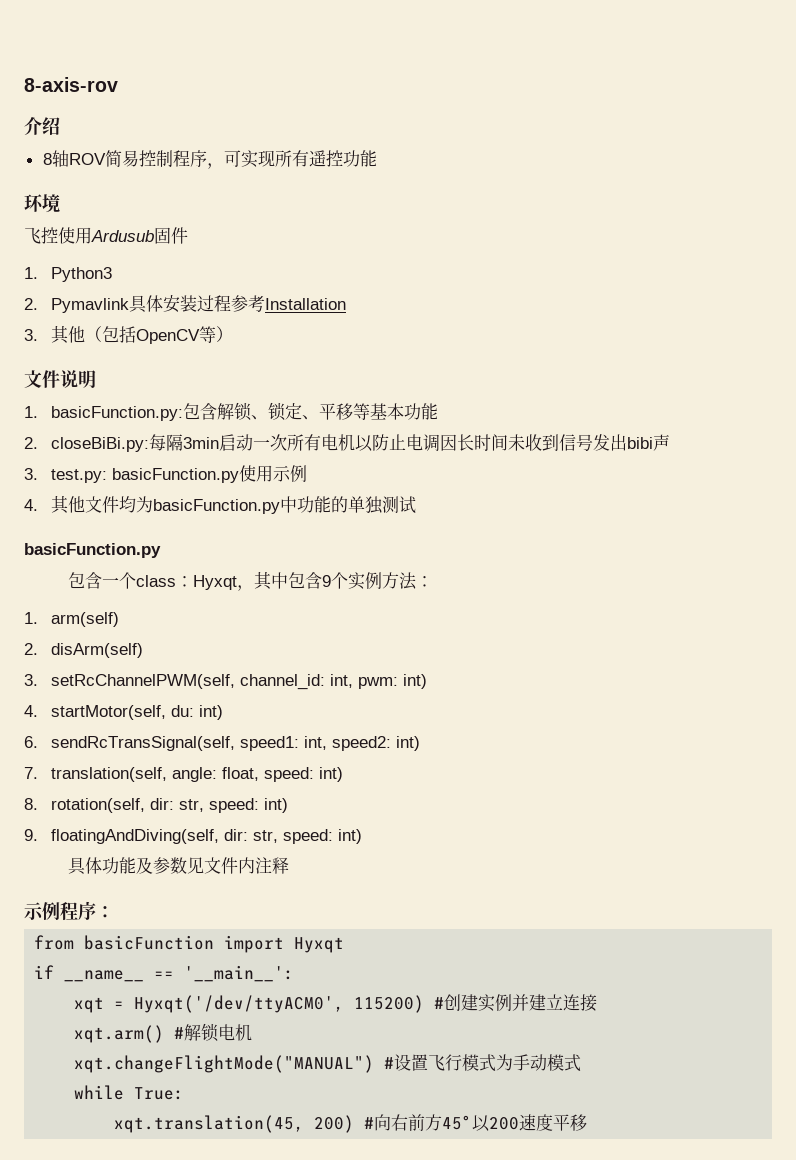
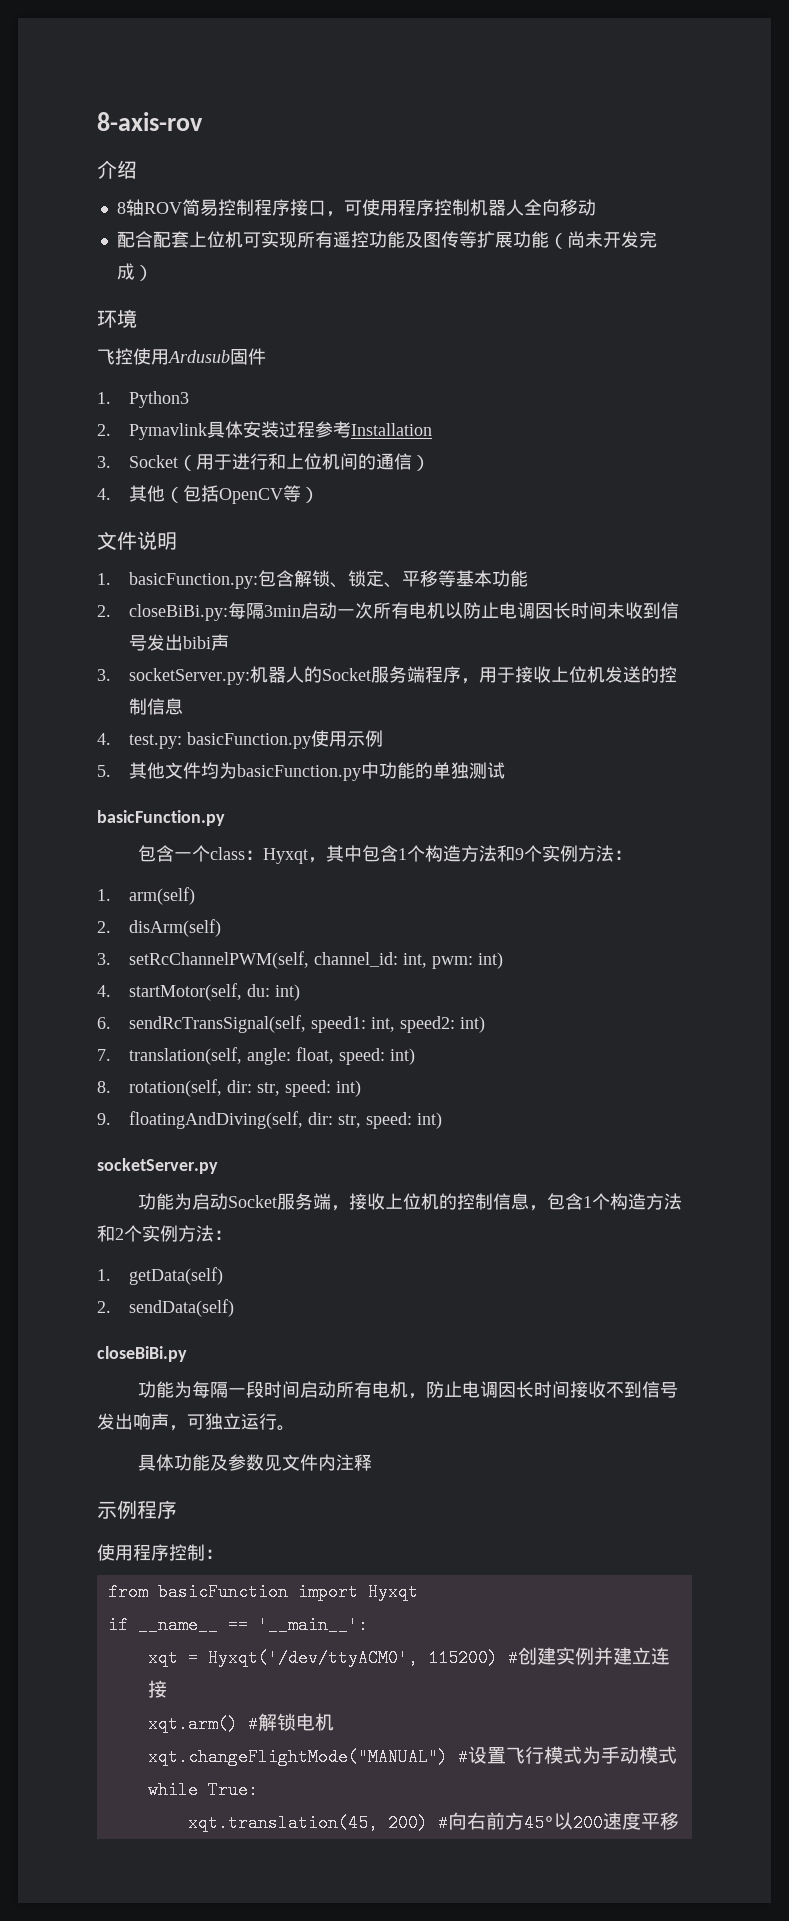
- 8轴ROV简易控制程序，可实现所有遥控功能
+ 8轴ROV简易控制程序接口，可使用程序控制机器人全向移动
+ 配合配套上位机可实现所有遥控功能及图传等扩展功能（尚未开发完成）
- 3.其他（包括OpenCV等）
+ 3. Socket（用于进行和上位机间的通信）
+ 4.其他（包括OpenCV等）
- 3. test.py: basicFunction.py使用示例
+ 3. socketServer.py:机器人的Socket服务端程序，用于接收上位机发送的控制信息
+ 4. test.py: basicFunction.py使用示例
- 4.其他文件均为basicFunction.py中功能的单独测试
+ 5.其他文件均为basicFunction.py中功能的单独测试
- 包含一个class：Hyxqt，其中包含9个实例方法：
+ 包含一个class：Hyxqt，其中包含1个构造方法和9个实例方法：
+ socketServer.py
+ 功能为启动Socket服务端，接收上位机的控制信息，包含1个构造方法和2个实例方法：
+ 1. getData(self)
+ 2. sendData(self)
+ closeBiBi.py
+ 功能为每隔一段时间启动所有电机，防止电调因长时间接收不到信号发出响声，可独立运行。
- 示例程序：
+ 示例程序
+ 使用程序控制：

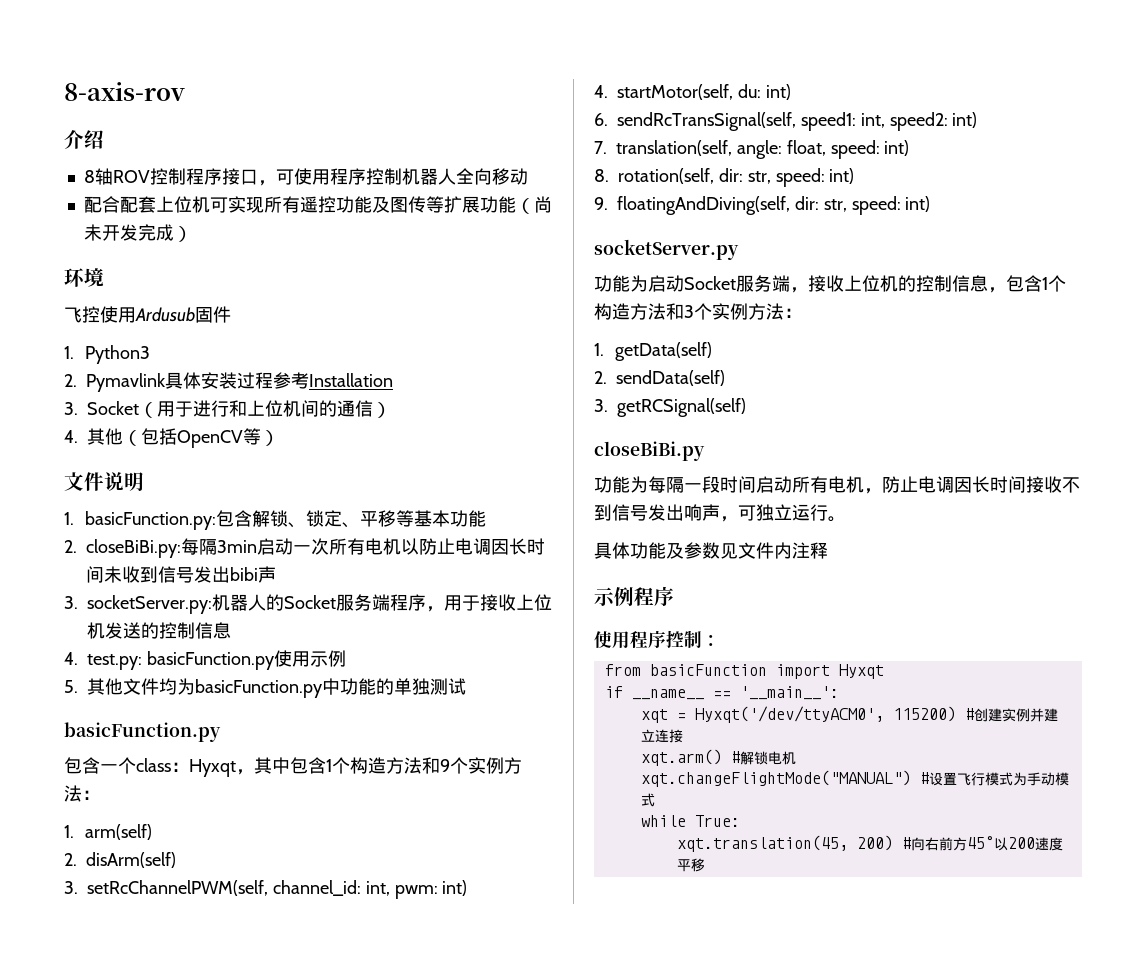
- 8轴ROV简易控制程序接口，可使用程序控制机器人全向移动
+ 8轴ROV控制程序接口，可使用程序控制机器人全向移动
- 功能为启动Socket服务端，接收上位机的控制信息，包含1个构造方法和2个实例方法：
+ 功能为启动Socket服务端，接收上位机的控制信息，包含1个构造方法和3个实例方法：
+ 3. getRCSignal(self)

